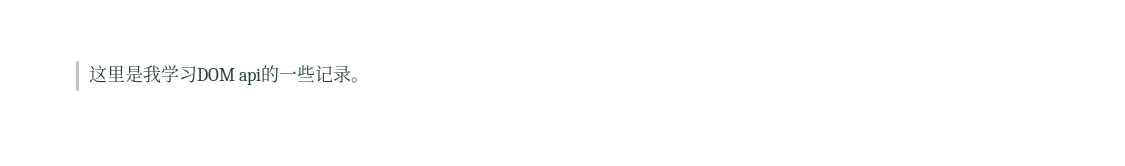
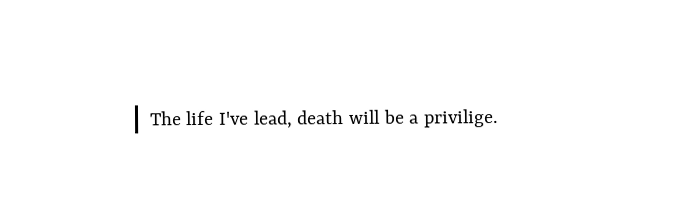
- 这里是我学习DOM api的一些记录。
+ The life I've lead, death will be a privilige.

